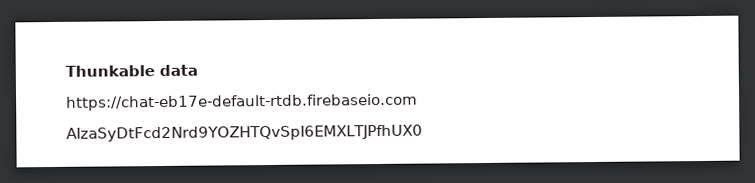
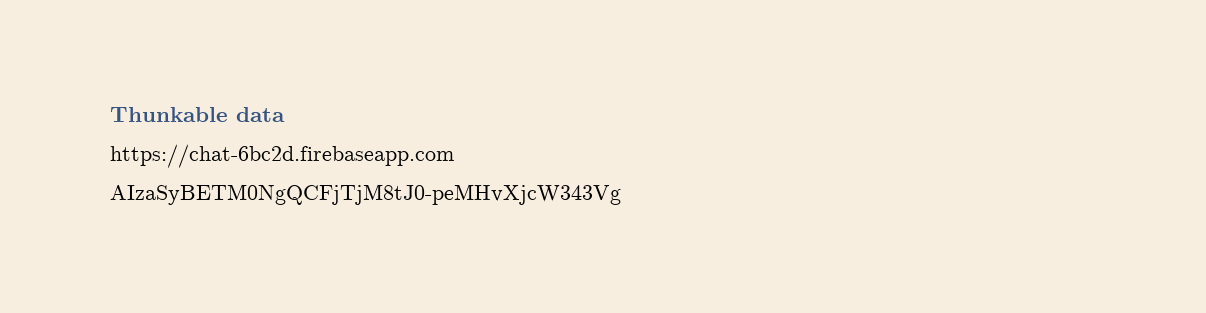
- https://chat-eb17e-default-rtdb.firebaseio.com
- AIzaSyDtFcd2Nrd9YOZHTQvSpI6EMXLTJPfhUX0
+ https://chat-6bc2d.firebaseapp.com
+ AIzaSyBETM0NgQCFjTjM8tJ0-peMHvXjcW343Vg

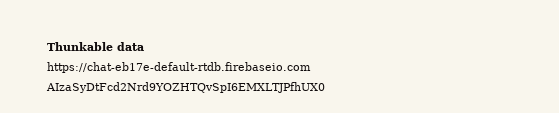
- https://chat-6bc2d.firebaseapp.com
- AIzaSyBETM0NgQCFjTjM8tJ0-peMHvXjcW343Vg
+ https://chat-eb17e-default-rtdb.firebaseio.com
+ AIzaSyDtFcd2Nrd9YOZHTQvSpI6EMXLTJPfhUX0

